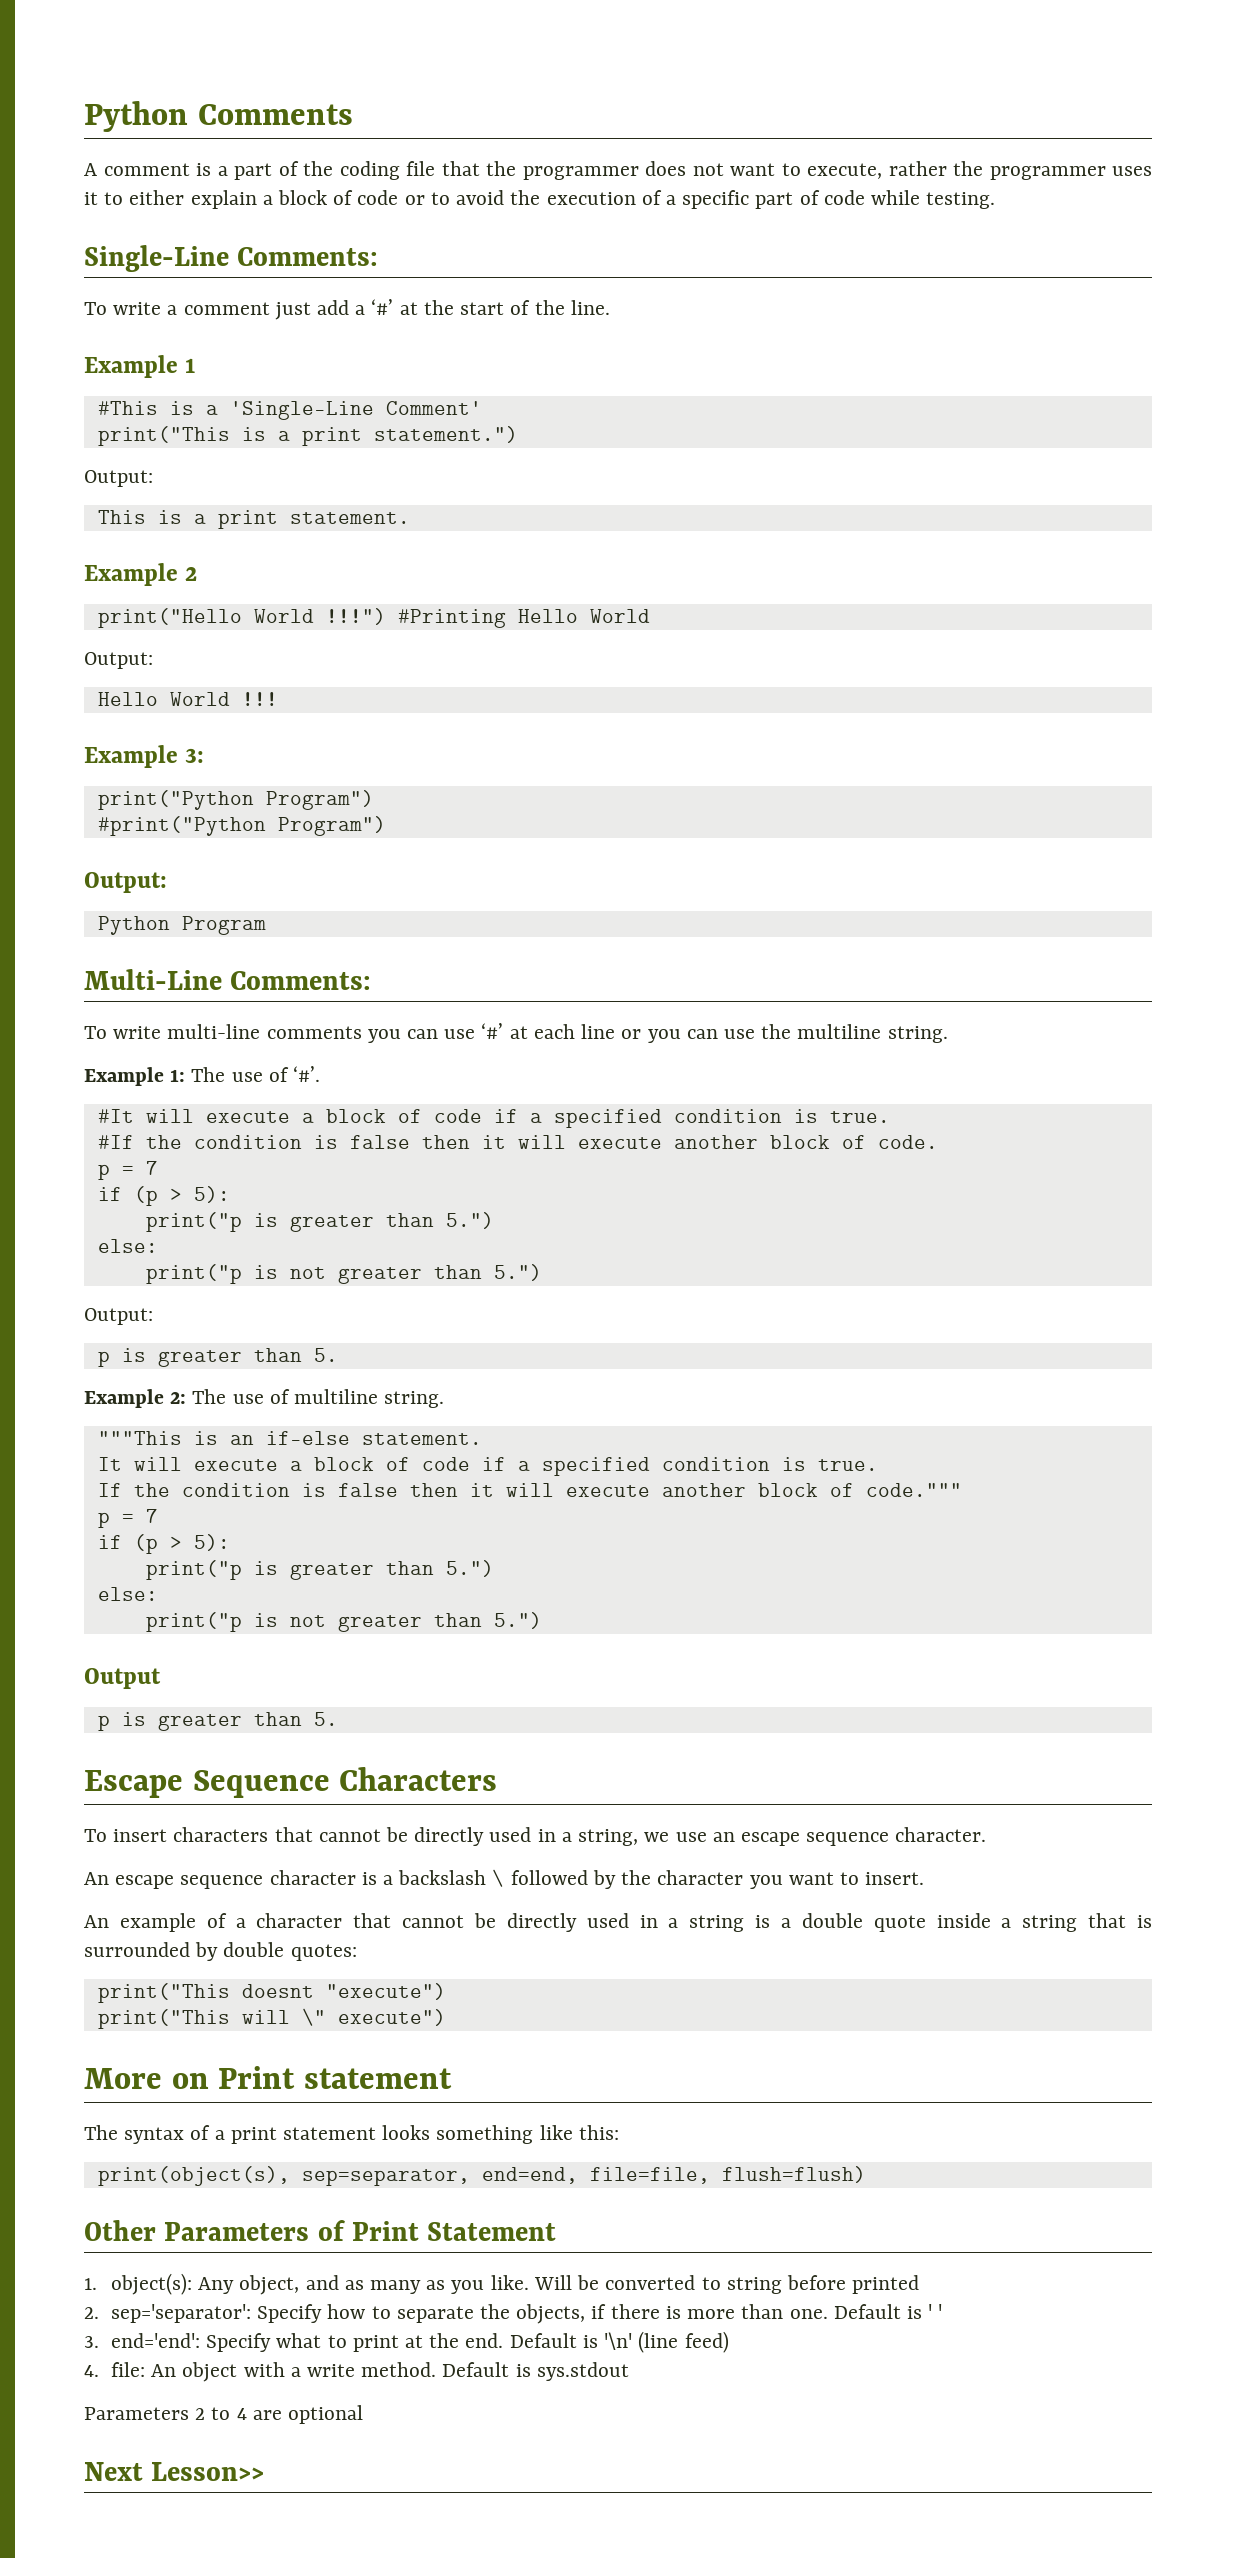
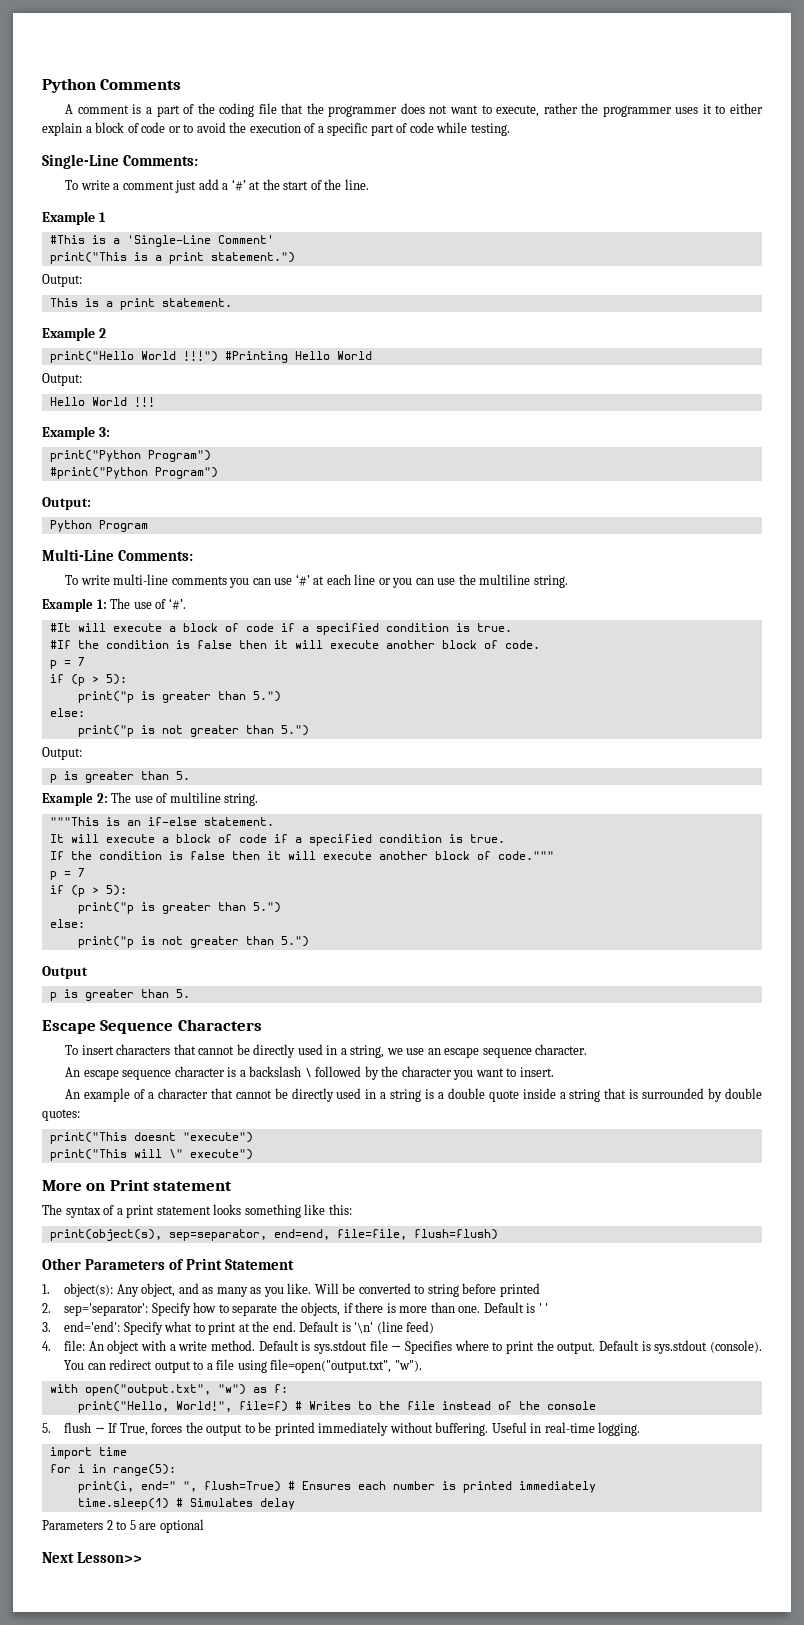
- Default is sys.stdout
+ Default is sys.stdout file → Specifies where to print the output. Default is sys.stdout (console). You can redirect output to a file using file=open("output.txt", "w").
+ with open("output.txt", "w") as f:
+ print("Hello, World!", file=f) # Writes to the file instead of the console
+ 5. flush → If True, forces the output to be printed immediately without buffering. Useful in real-time logging.
+ import time
+ for i in range(5):
+ print(i, end=" ", flush=True) # Ensures each number is printed immediately
+ time.sleep(1) # Simulates delay
- Parameters 2 to 4 are optional
+ Parameters 2 to 5 are optional

